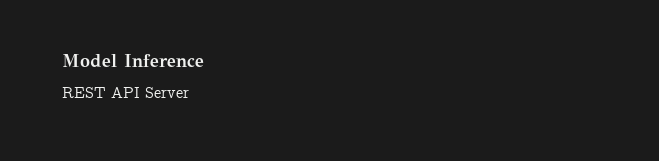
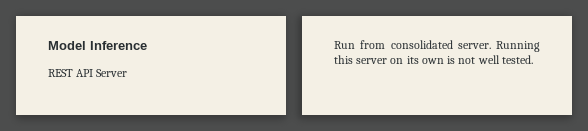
+ Run from consolidated server. Running this server on its own is not well tested.

